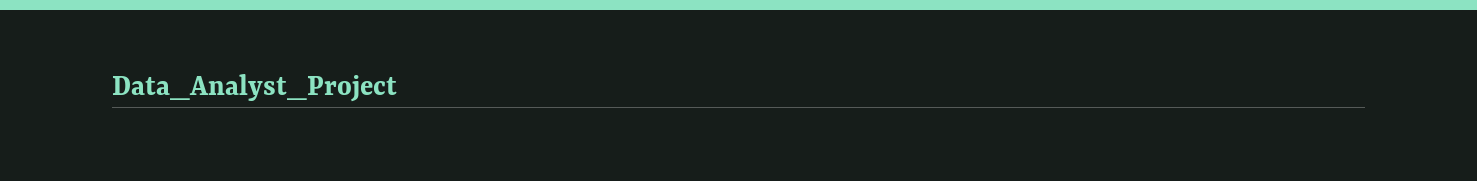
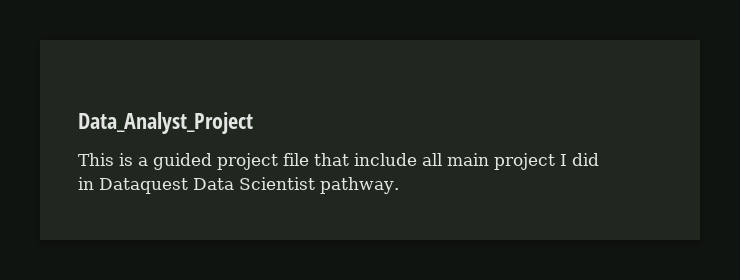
+ This is a guided project file that include all main project I did in Dataquest Data Scientist pathway.

